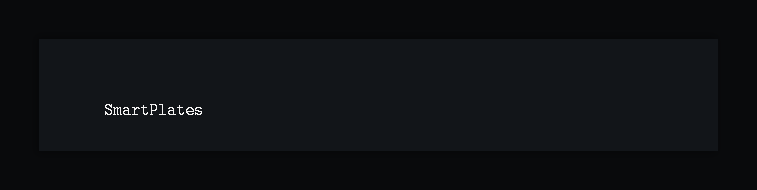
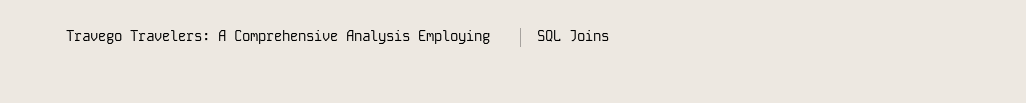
- SmartPlates
+ Travego Travelers: A Comprehensive Analysis Employing SQL Joins

